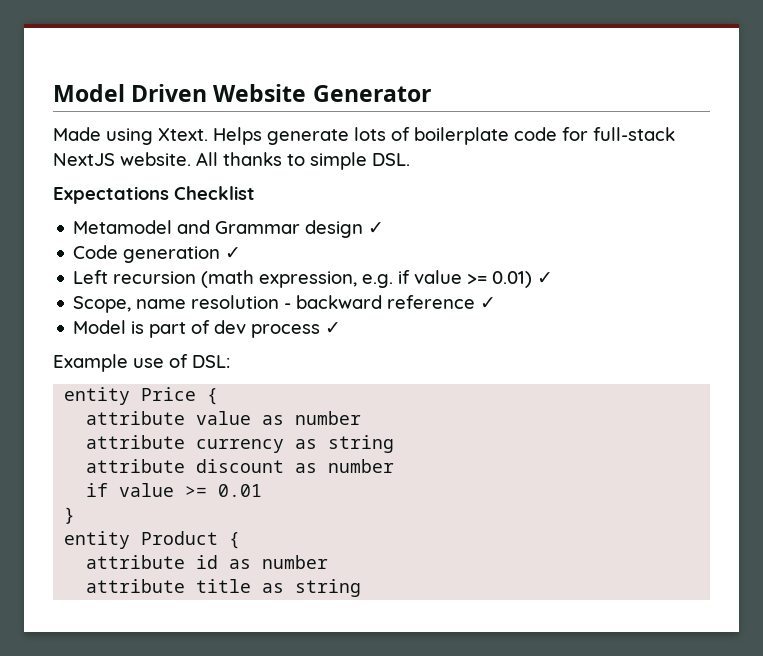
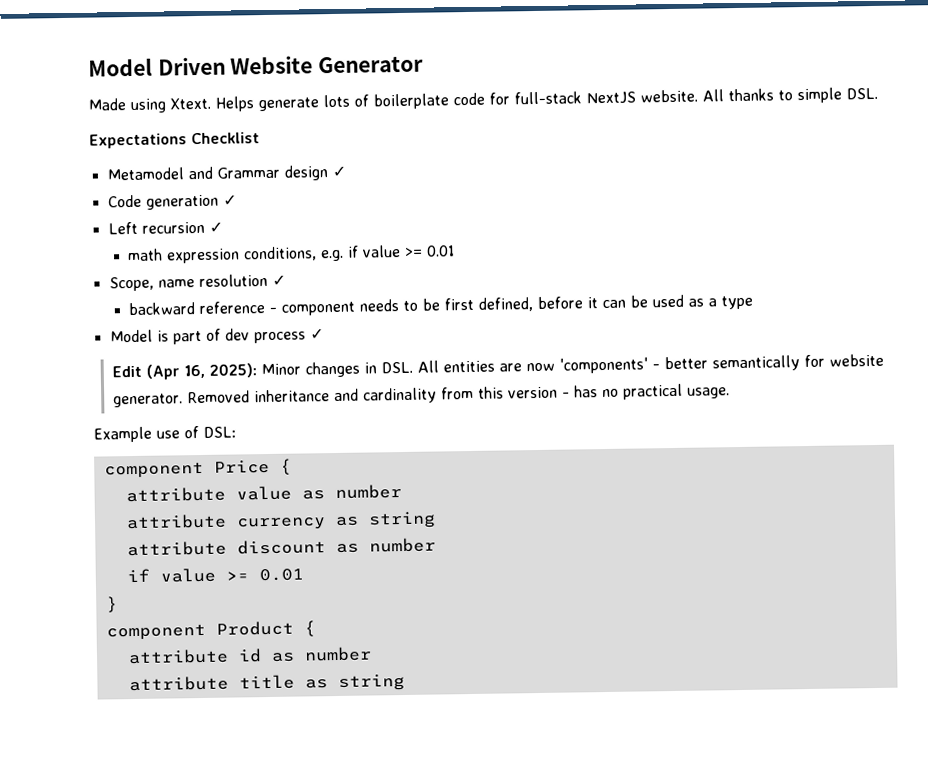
- Left recursion (math expression, e.g. if value >= 0.01) ✓
+ Left recursion ✓
+ math expression conditions, e.g. if value >= 0.01
- Scope, name resolution - backward reference ✓
+ Scope, name resolution ✓
+ backward reference - component needs to be first defined, before it can be used as a type
+ Edit (Apr 16, 2025): Minor changes in DSL. All entities are now 'components' - better semantically for website generator. Removed inheritance and cardinality from this version - has no practical usage.
- entity Price {
+ component Price {
- entity Product {
+ component Product {

